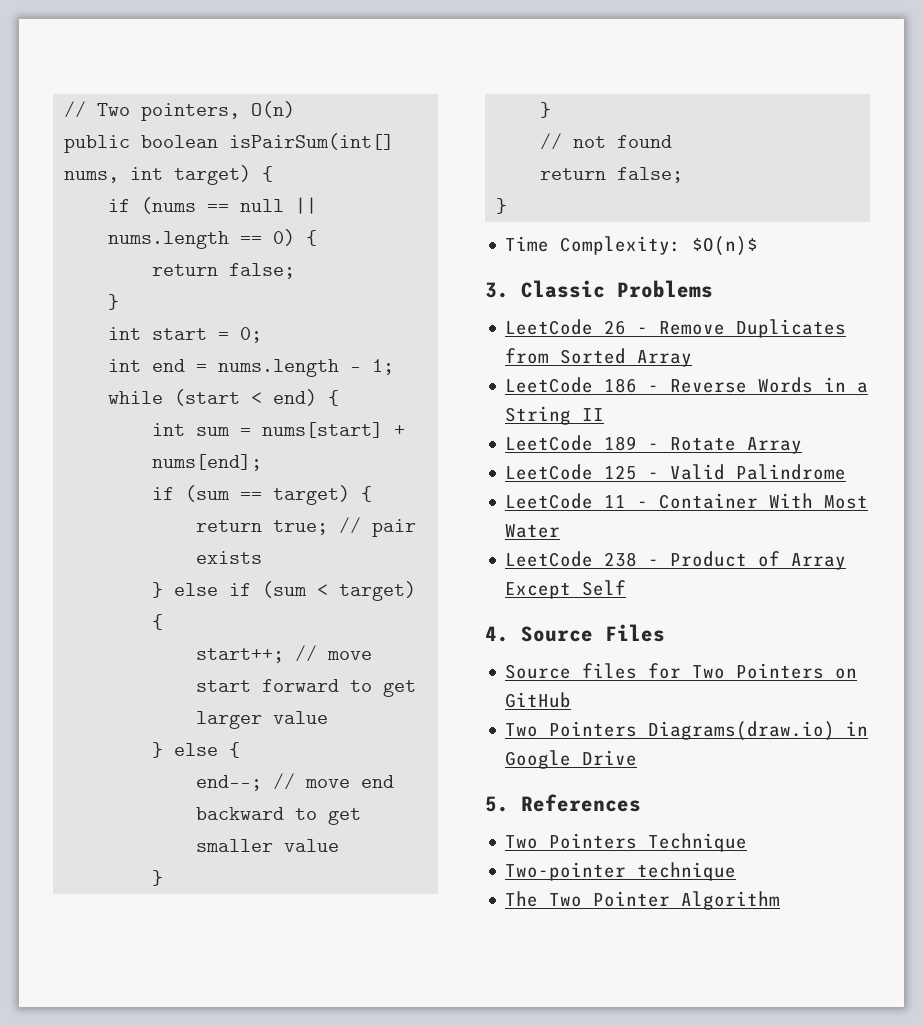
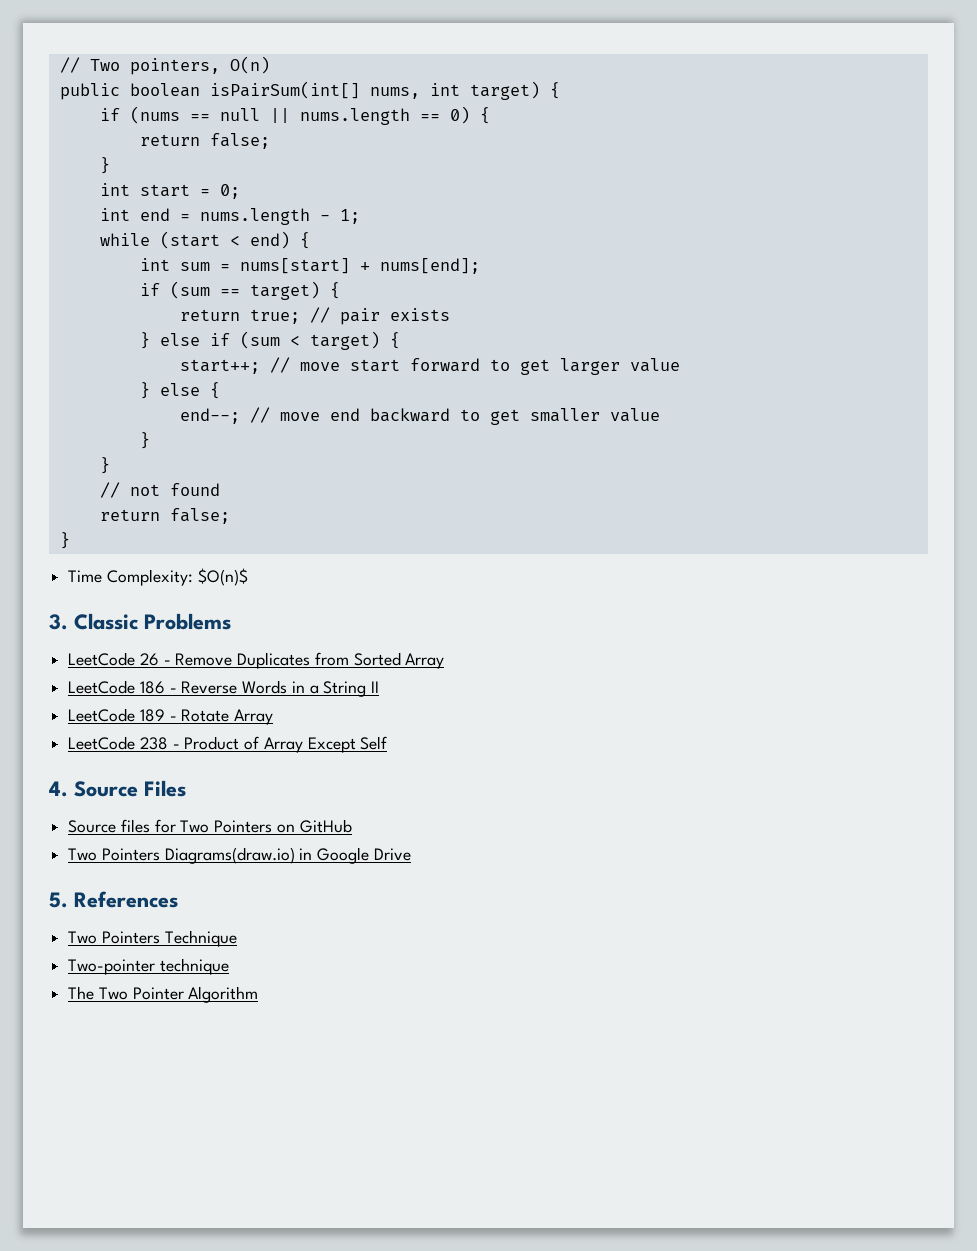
- LeetCode 125 - Valid Palindrome
- LeetCode 11 - Container With Most Water

